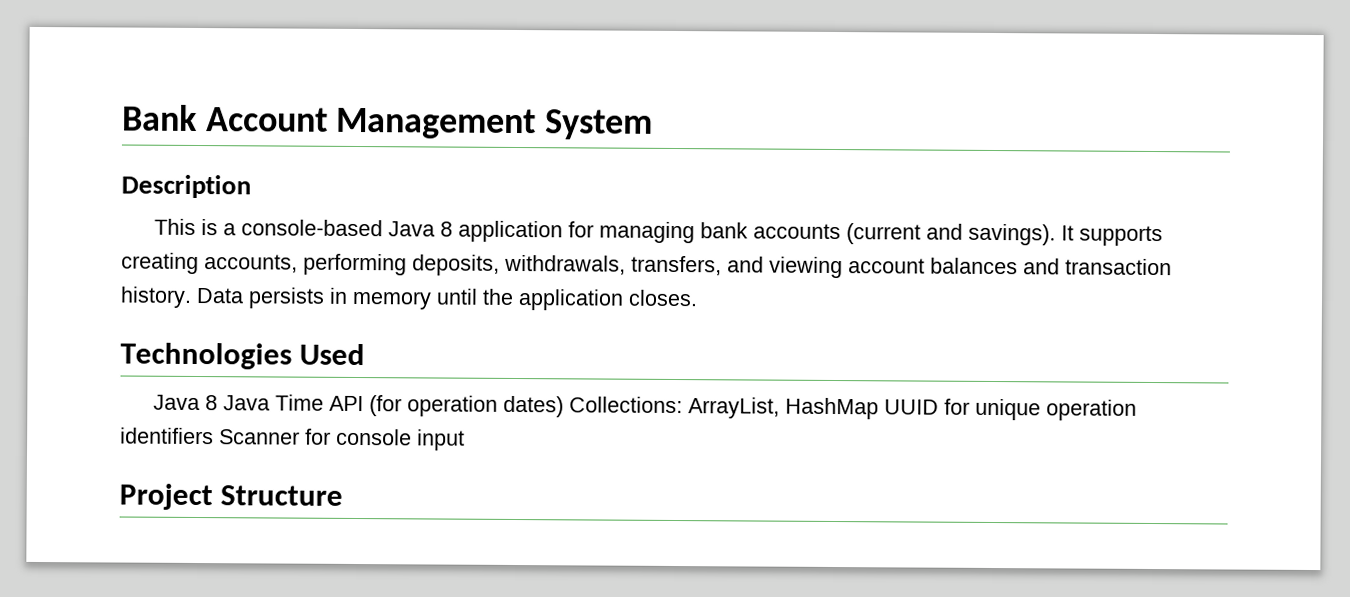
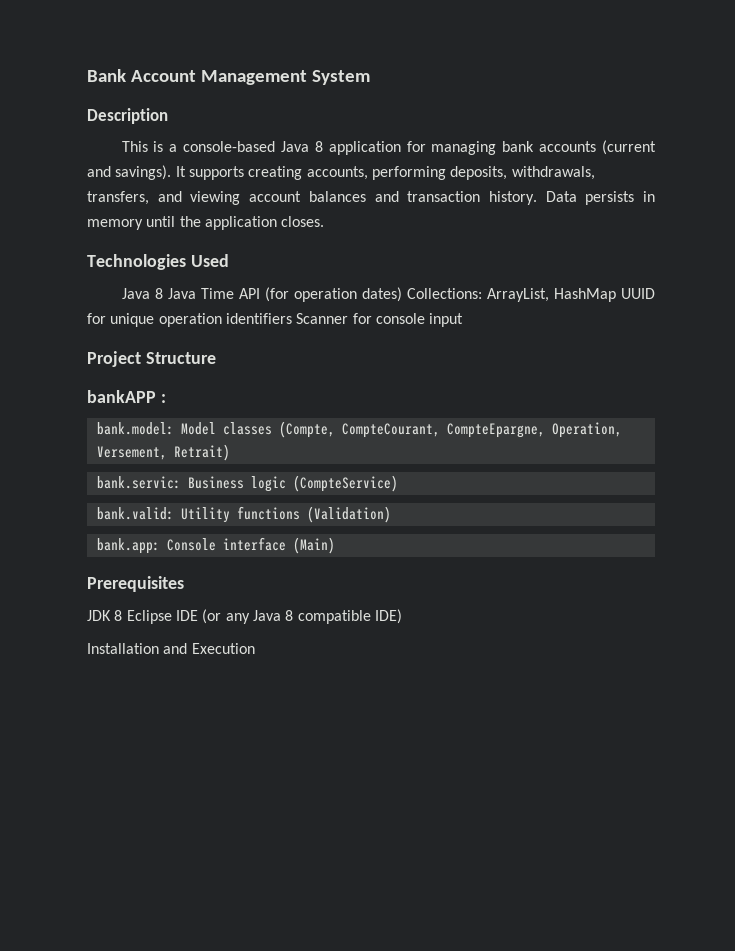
+ bankAPP :
+ bank.model: Model classes (Compte, CompteCourant, CompteEpargne, Operation, Versement, Retrait)
+ bank.servic: Business logic (CompteService)
+ bank.valid: Utility functions (Validation)
+ bank.app: Console interface (Main)
+ Prerequisites
+ JDK 8 Eclipse IDE (or any Java 8 compatible IDE)
+ Installation and Execution

